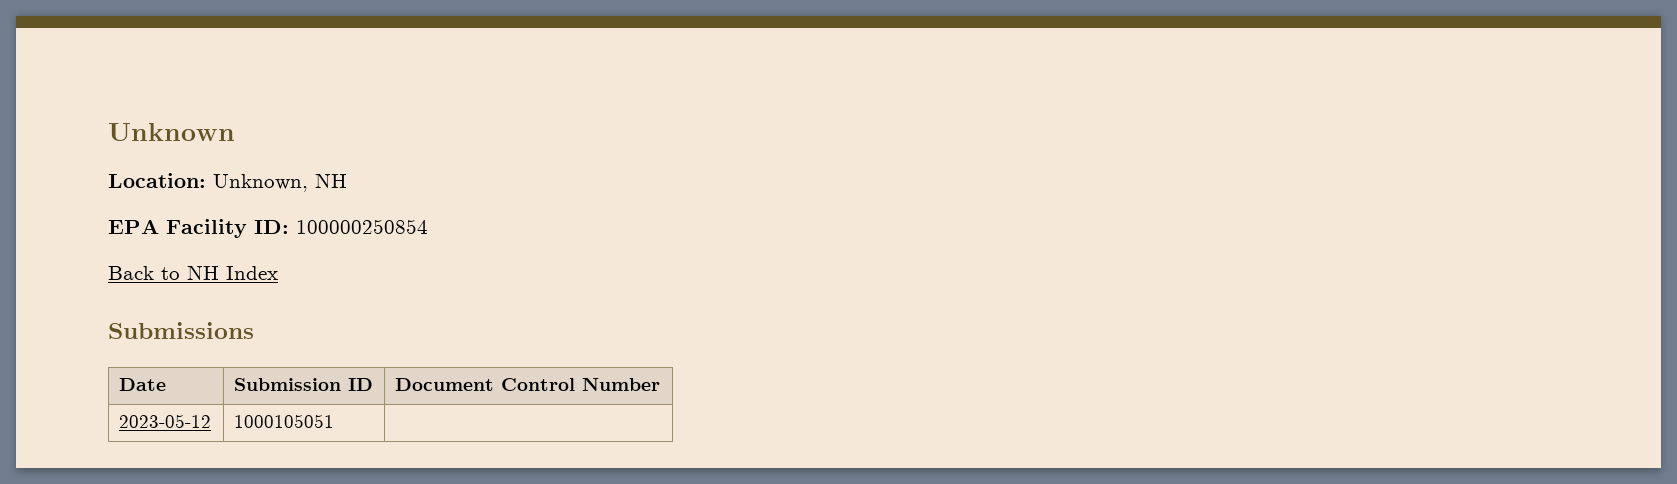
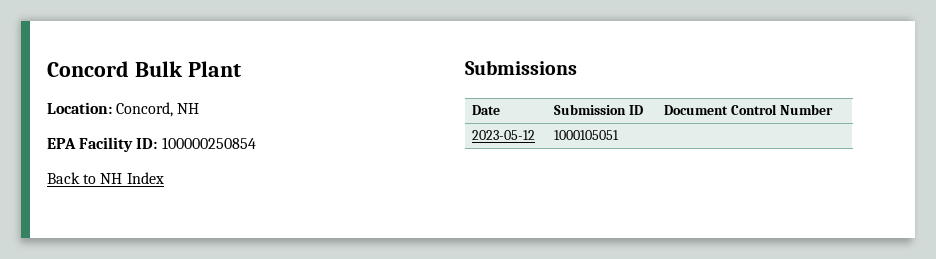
- Unknown
+ Concord Bulk Plant
- Location: Unknown, NH
+ Location: Concord, NH

